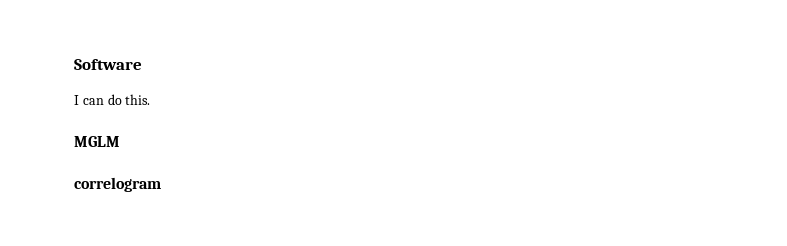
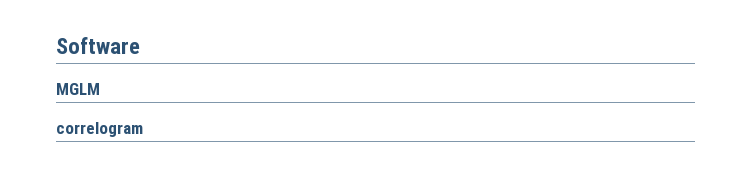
- I can do this.

